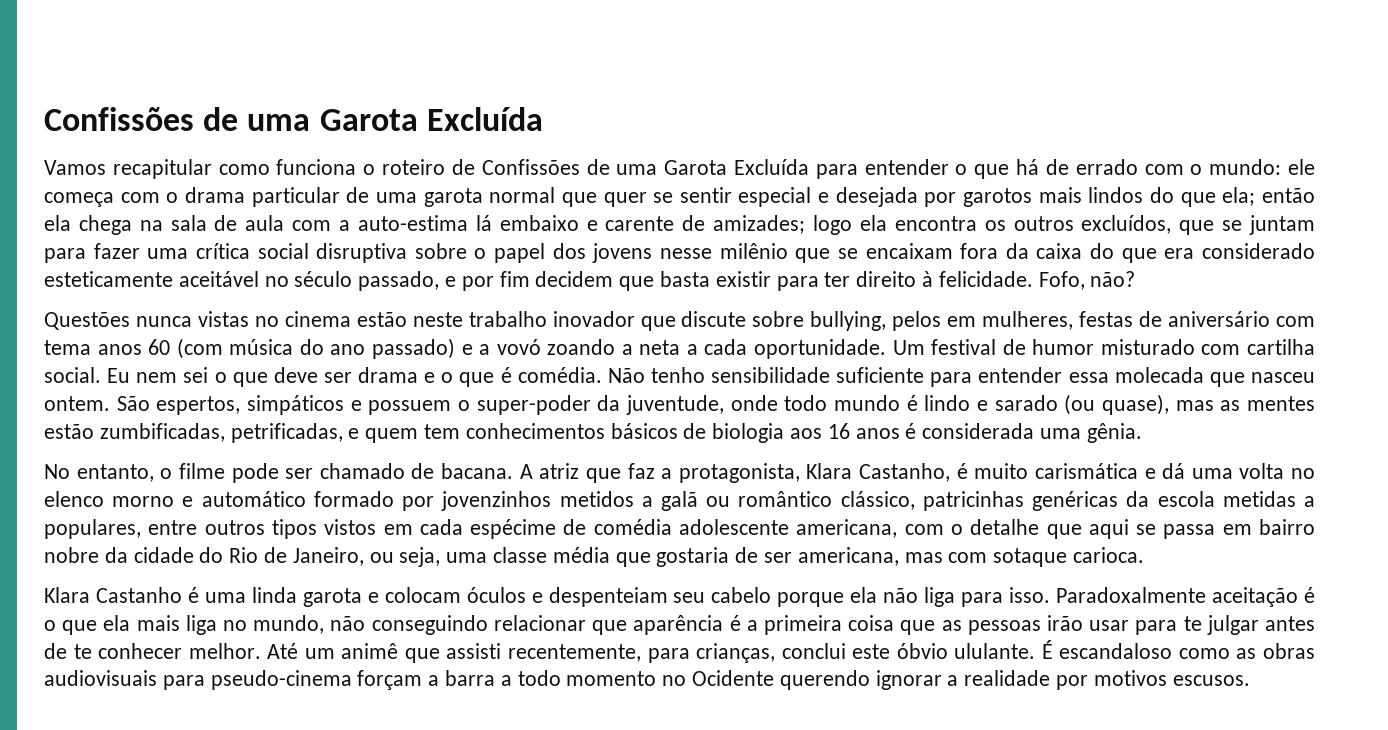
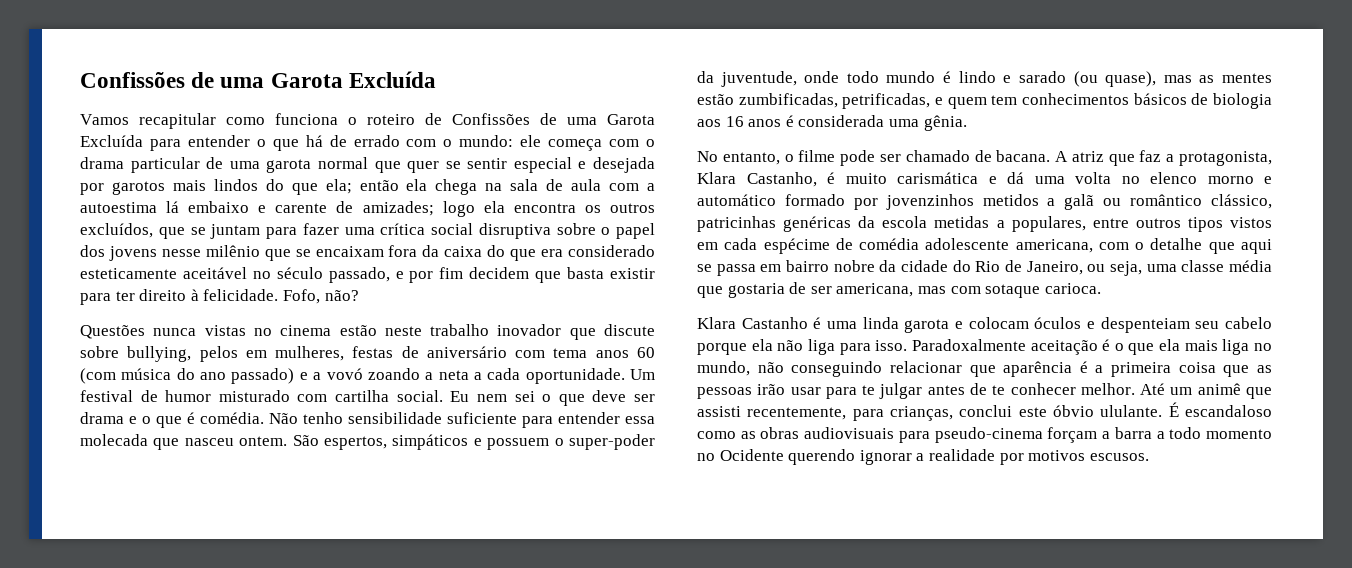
- então ela chega na sala de aula com a auto-estima lá embaixo e carente de amizades;
+ então ela chega na sala de aula com a autoestima lá embaixo e carente de amizades;

